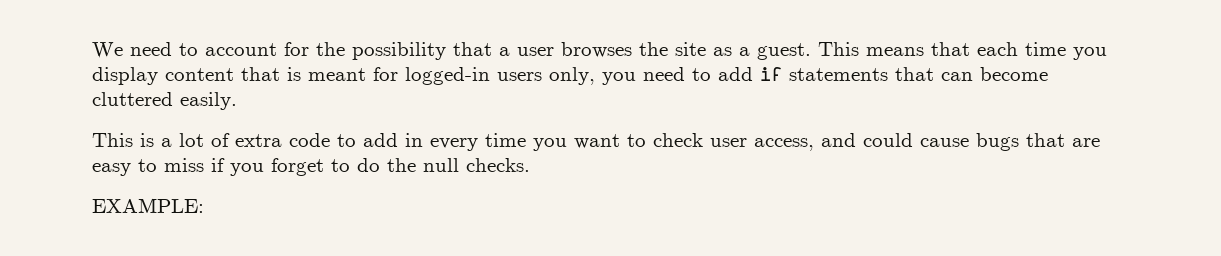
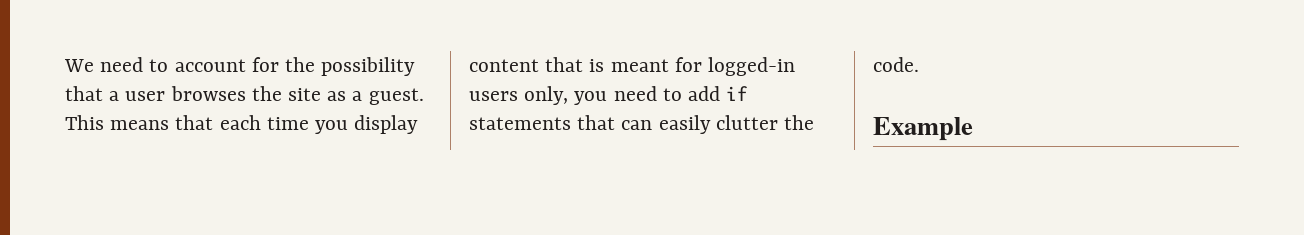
- This means that each time you display content that is meant for logged-in users only, you need to add if statements that can become cluttered easily.
- This is a lot of extra code to add in every time you want to check user access, and could cause bugs that are easy to miss if you forget to do the null checks.
- EXAMPLE:
+ This means that each time you display content that is meant for logged-in users only, you need to add if statements that can easily clutter the code.
+ Example

